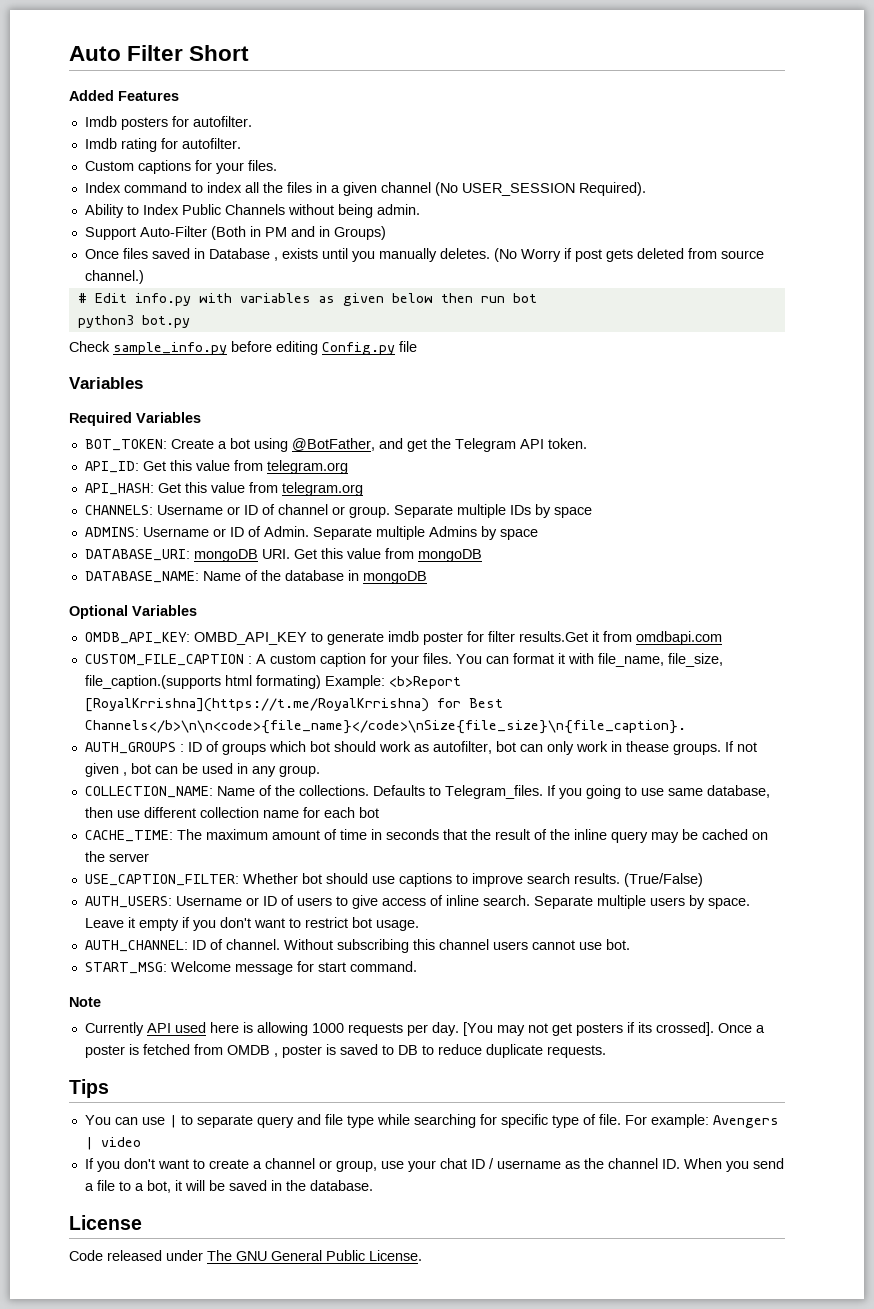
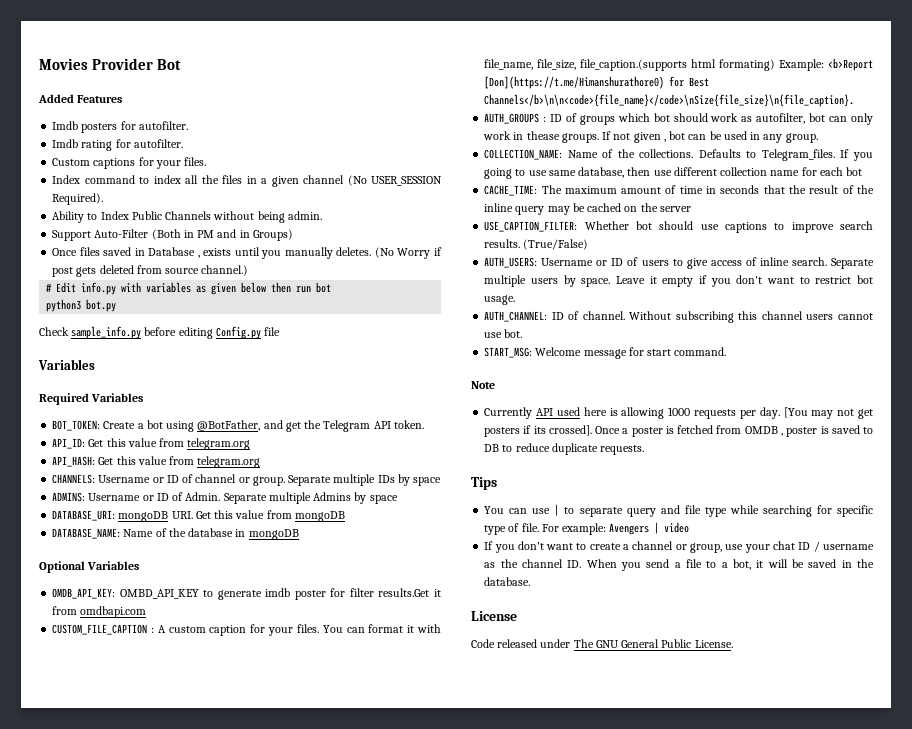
- Auto Filter Short
+ Movies Provider Bot
- You can format it with file_name, file_size, file_caption.(supports html formating) Example: <b>Report [RoyalKrrishna](https://t.me/RoyalKrrishna) for Best Channels</b>\n\n<code>{file_name}</code>\nSize{file_size}\n{file_caption}.
+ You can format it with file_name, file_size, file_caption.(supports html formating) Example: <b>Report [Don](https://t.me/Himanshurathore0) for Best Channels</b>\n\n<code>{file_name}</code>\nSize{file_size}\n{file_caption}.

